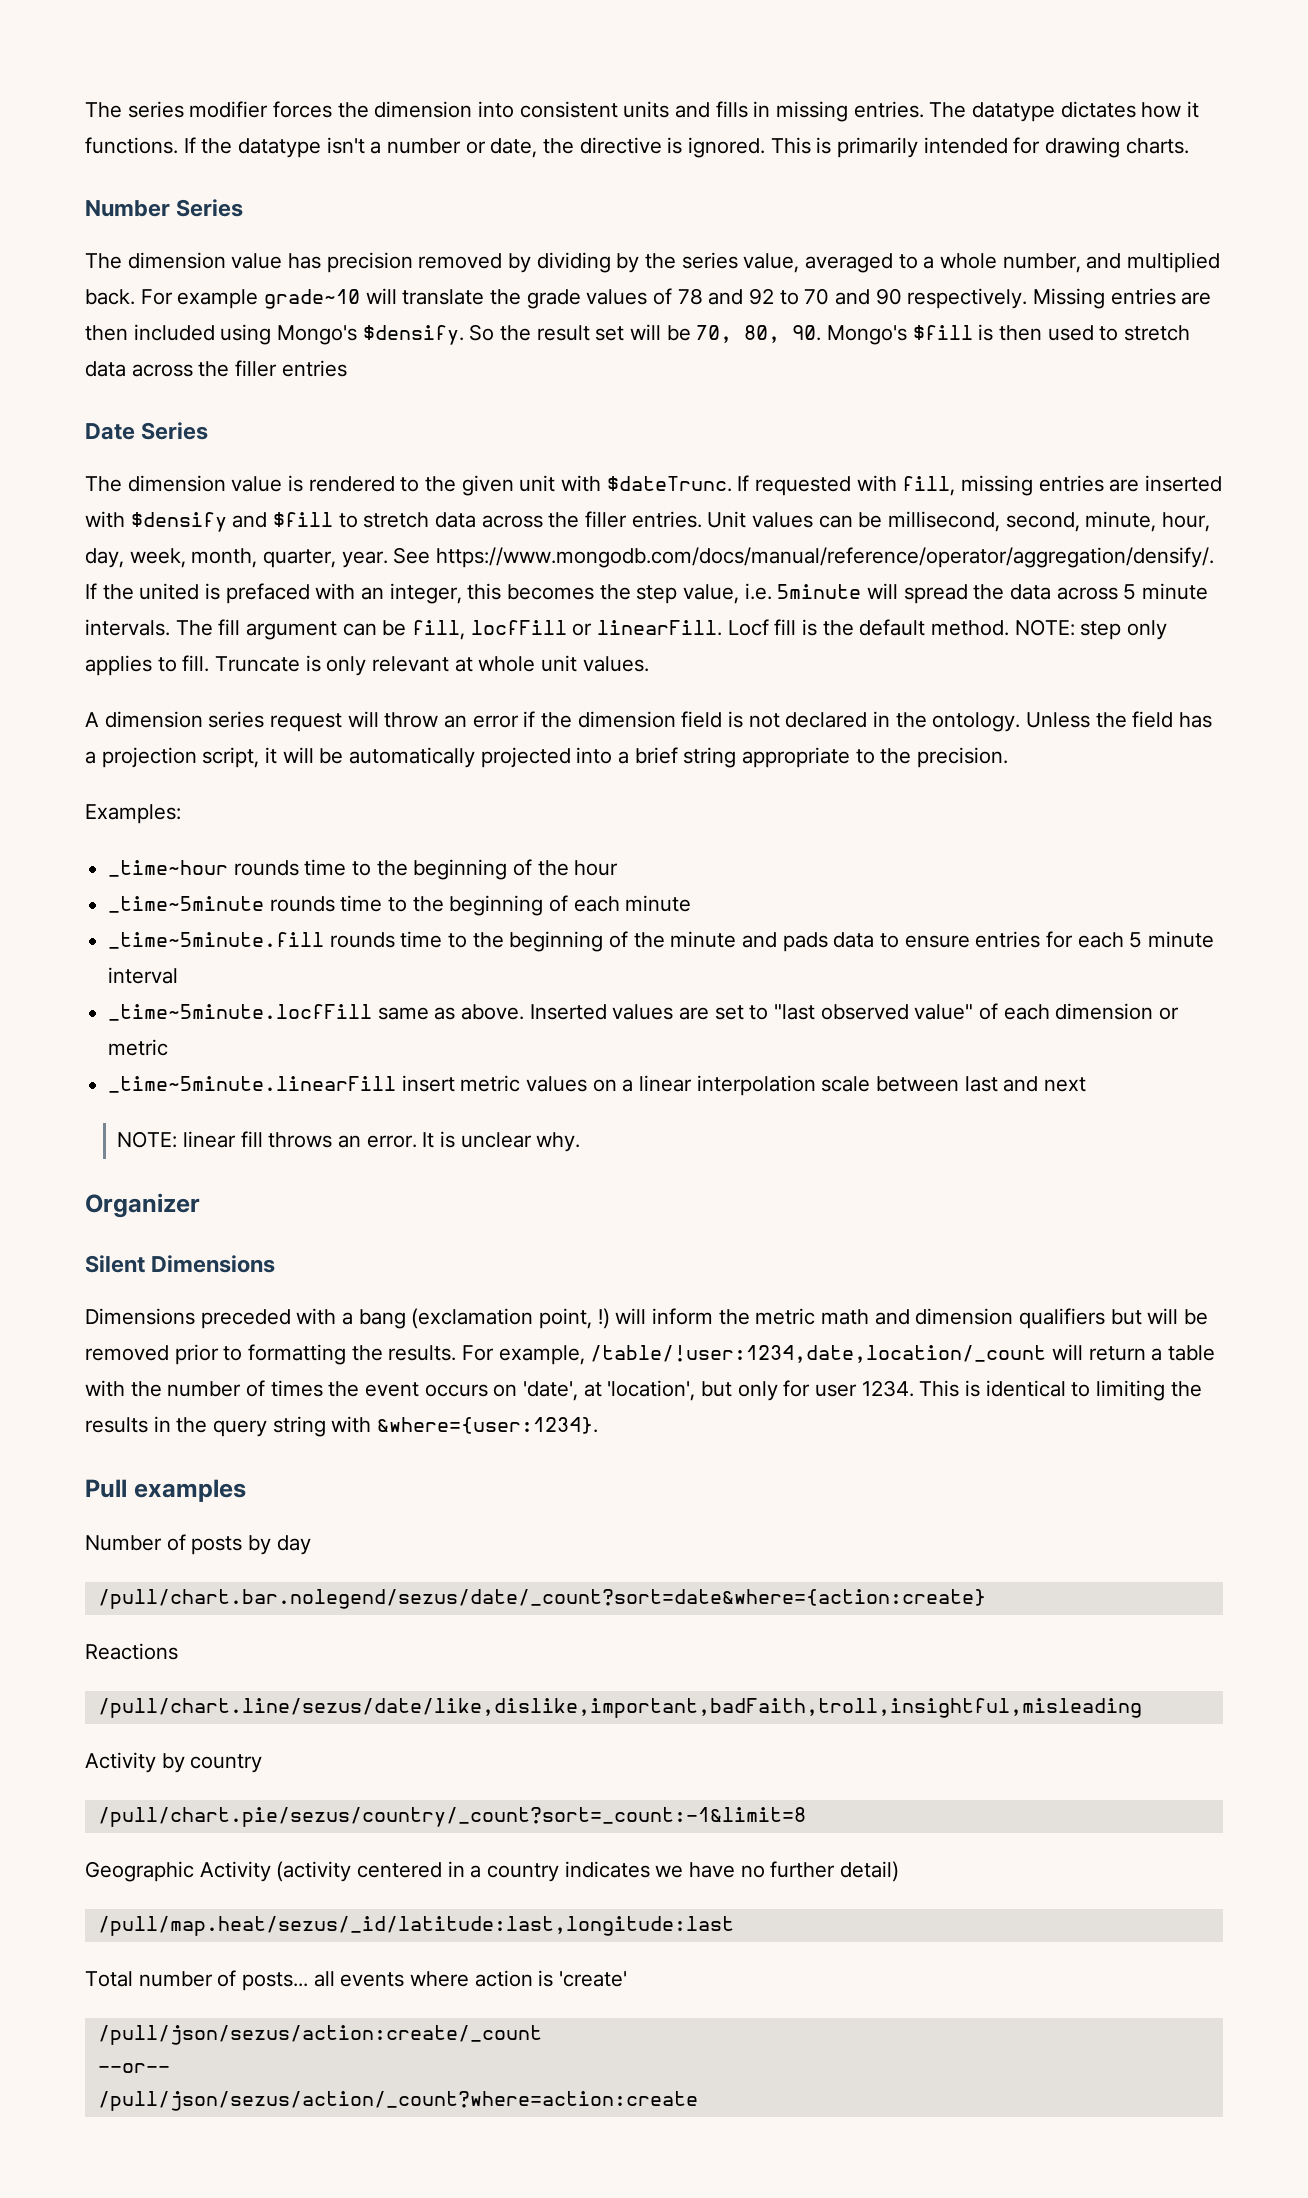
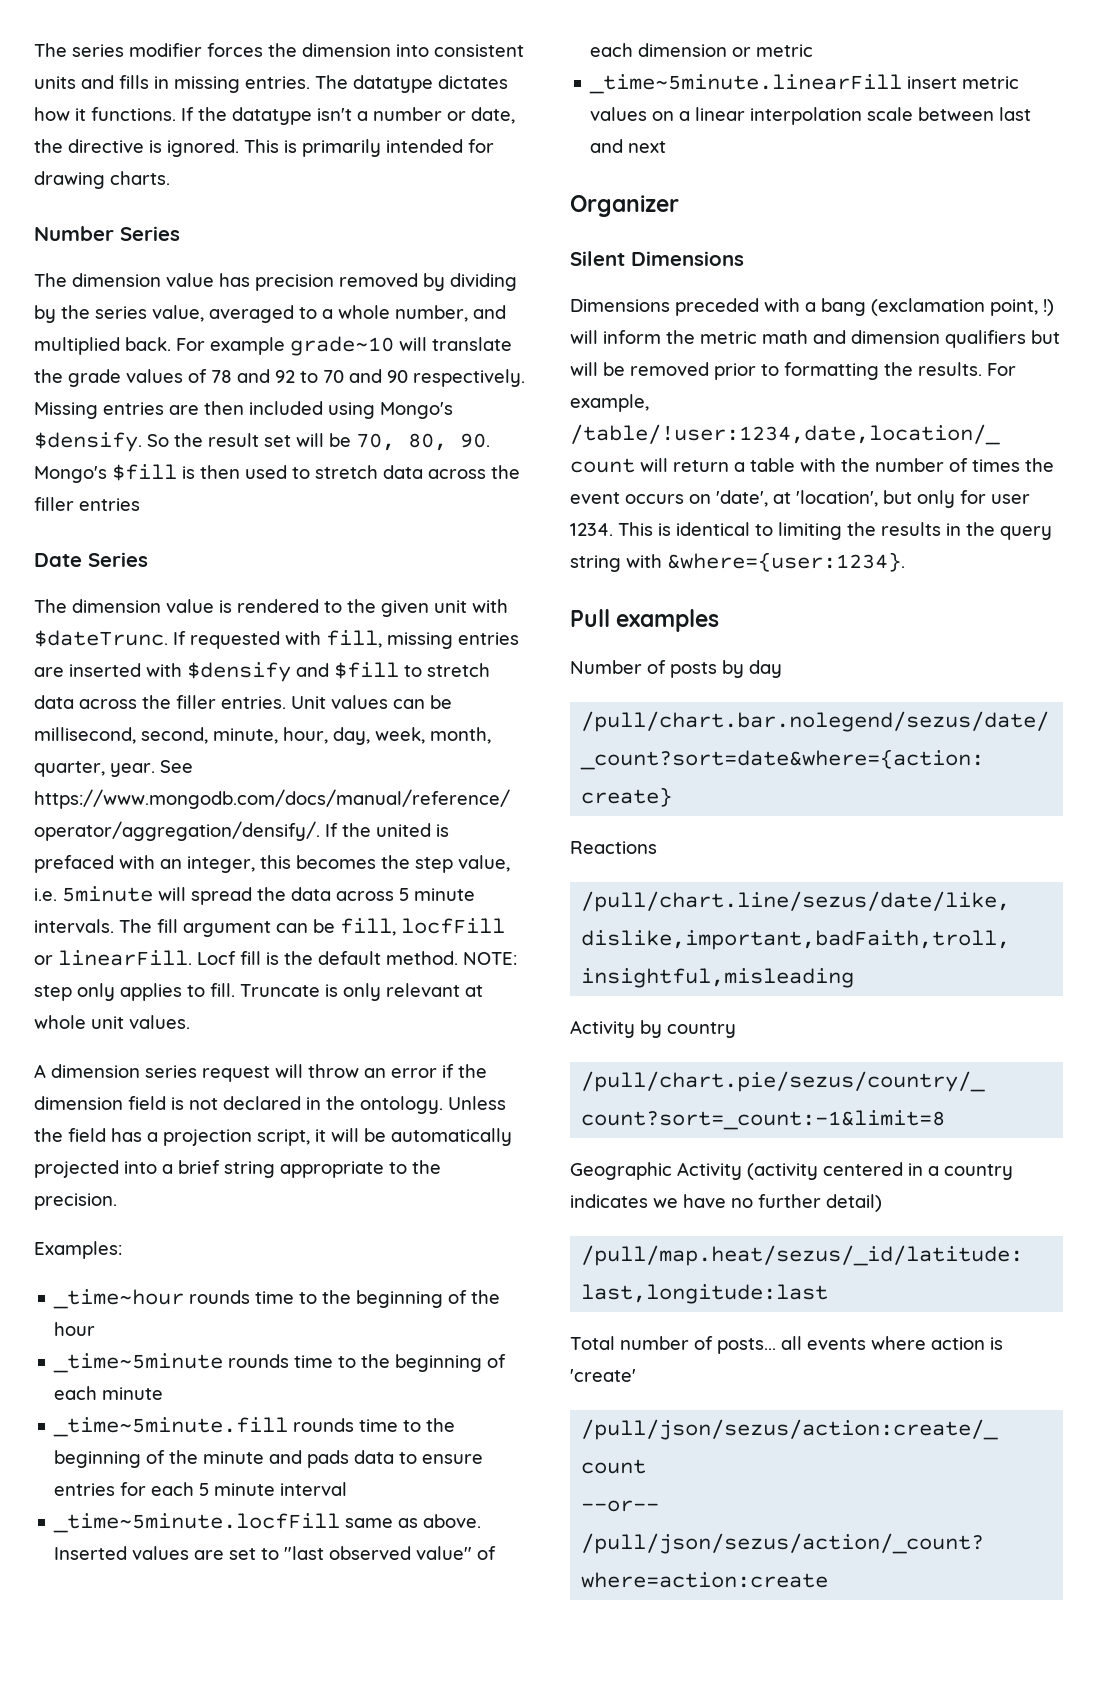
- NOTE: linear fill throws an error. It is unclear why.

